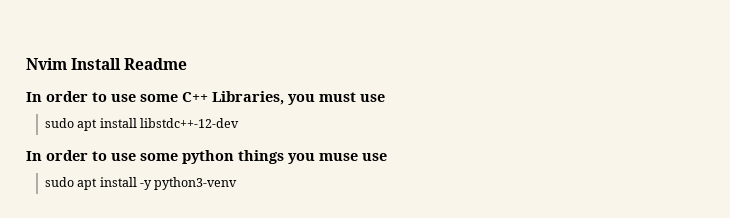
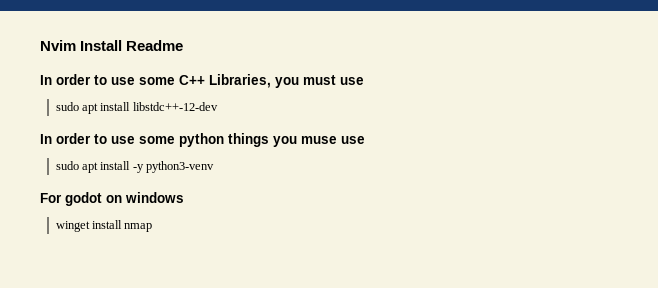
+ For godot on windows
+ winget install nmap

